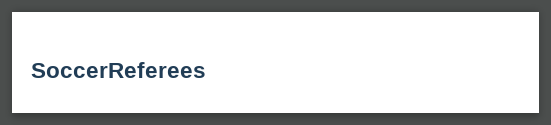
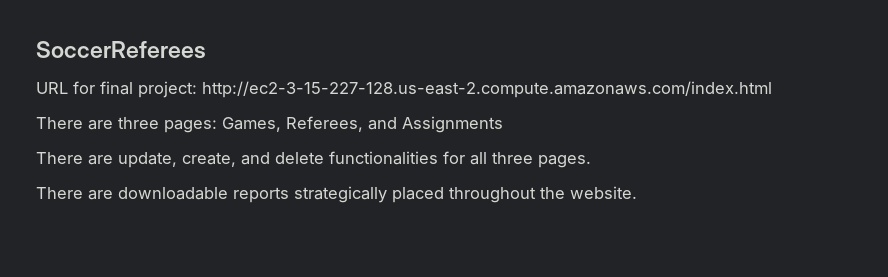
+ URL for final project: http://ec2-3-15-227-128.us-east-2.compute.amazonaws.com/index.html
+ There are three pages: Games, Referees, and Assignments
+ There are update, create, and delete functionalities for all three pages.
+ There are downloadable reports strategically placed throughout the website.

